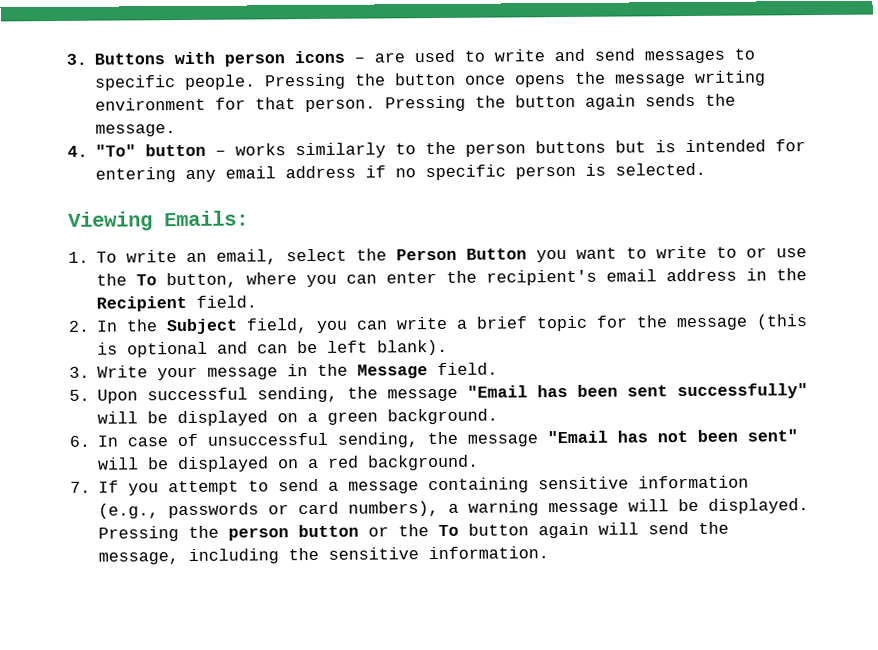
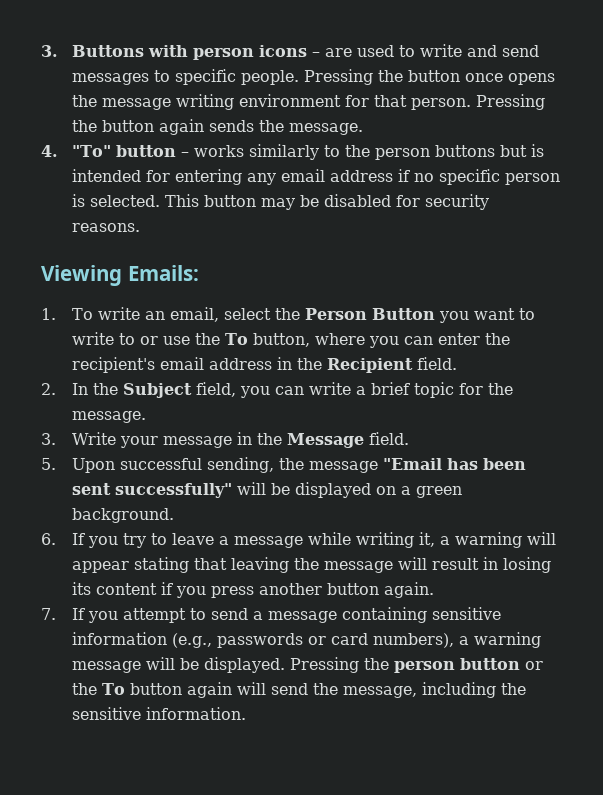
+ This button may be disabled for security reasons.
- 2. In the Subject field, you can write a brief topic for the message (this is optional and can be left blank).
+ 2. In the Subject field, you can write a brief topic for the message.
- 6. In case of unsuccessful sending, the message "Email has not been sent" will be displayed on a red background.
+ 6. If you try to leave a message while writing it, a warning will appear stating that leaving the message will result in losing its content if you press another button again.

